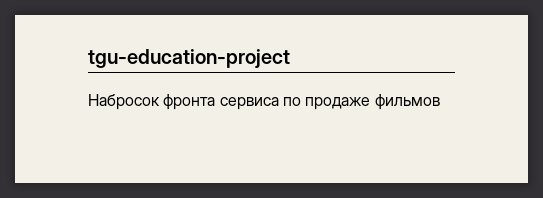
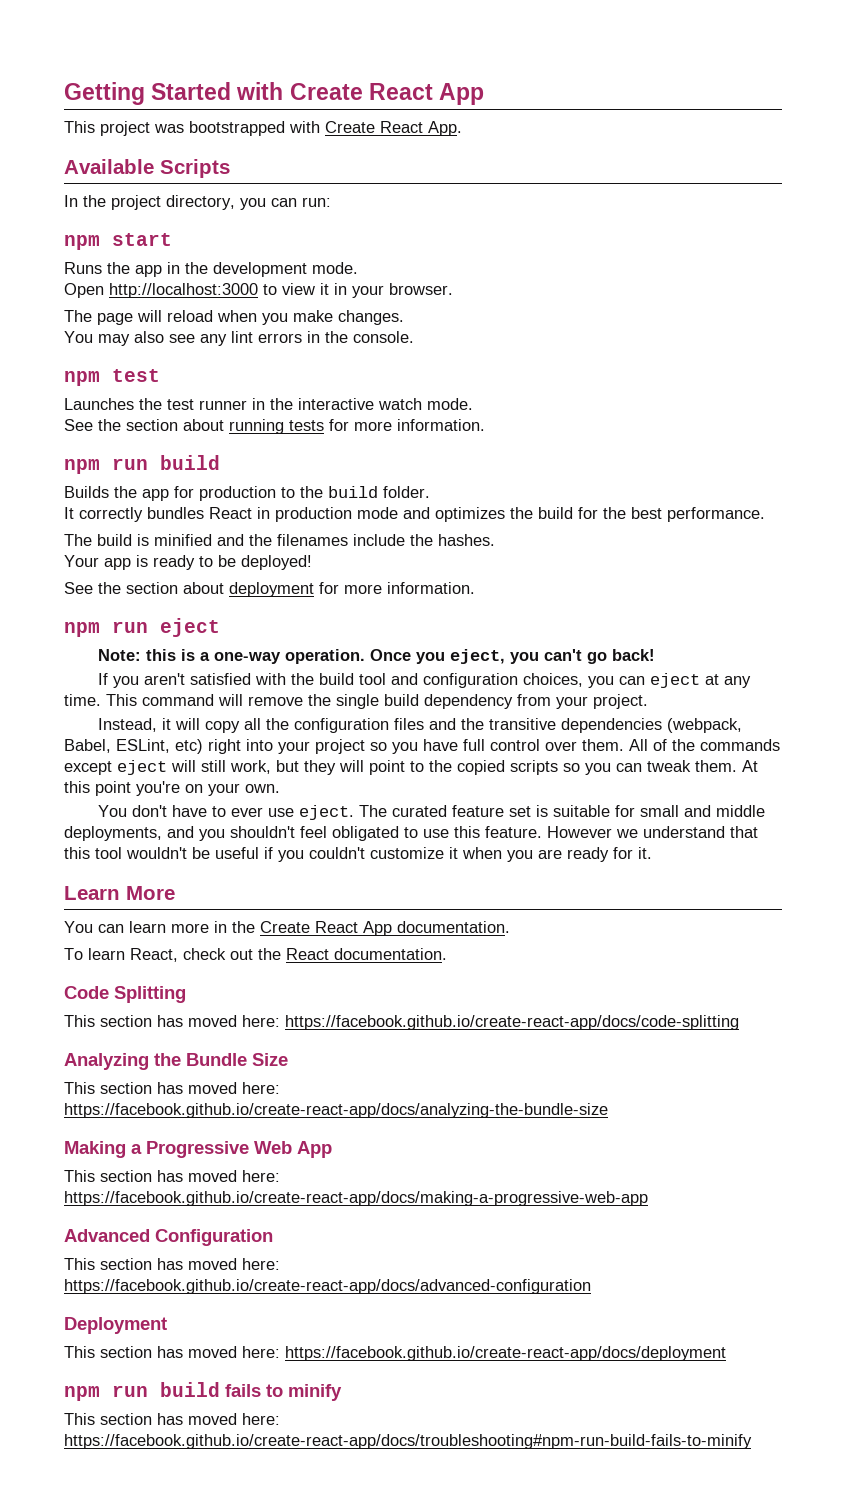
- tgu-education-project
- Набросок фронта сервиса по продаже фильмов
+ Getting Started with Create React App
+ This project was bootstrapped with Create React App.
+ Available Scripts
+ In the project directory, you can run:
+ npm start
+ Runs the app in the development mode.
+ Open http://localhost:3000 to view it in your browser.
+ The page will reload when you make changes.
+ You may also see any lint errors in the console.
+ npm test
+ Launches the test runner in the interactive watch mode.
+ See the section about running tests for more information.
+ npm run build
+ Builds the app for production to the build folder.
+ It correctly bundles React in production mode and optimizes the build for the best performance.
+ The build is minified and the filenames include the hashes.
+ Your app is ready to be deployed!
+ See the section about deployment for more information.
+ npm run eject
+ Note: this is a one-way operation. Once you eject, you can't go back!
+ If you aren't satisfied with the build tool and configuration choices, you can eject at any time. This command will remove the single build dependency from your project.
+ Instead, it will copy all the configuration files and the transitive dependencies (webpack, Babel, ESLint, etc) right into your project so you have full control over them. All of the commands except eject will still work, but they will point to the copied scripts so you can tweak them. At this point you're on your own.
+ You don't have to ever use eject. The curated feature set is suitable for small and middle deployments, and you shouldn't feel obligated to use this feature. However we understand that this tool wouldn't be useful if you couldn't customize it when you are ready for it.
+ Learn More
+ You can learn more in the Create React App documentation.
+ To learn React, check out the React documentation.
+ Code Splitting
+ This section has moved here: https://facebook.github.io/create-react-app/docs/code-splitting
+ Analyzing the Bundle Size
+ This section has moved here: https://facebook.github.io/create-react-app/docs/analyzing-the-bundle-size
+ Making a Progressive Web App
+ This section has moved here: https://facebook.github.io/create-react-app/docs/making-a-progressive-web-app
+ Advanced Configuration
+ This section has moved here: https://facebook.github.io/create-react-app/docs/advanced-configuration
+ Deployment
+ This section has moved here: https://facebook.github.io/create-react-app/docs/deployment
+ npm run build fails to minify
+ This section has moved here: https://facebook.github.io/create-react-app/docs/troubleshooting#npm-run-build-fails-to-minify

